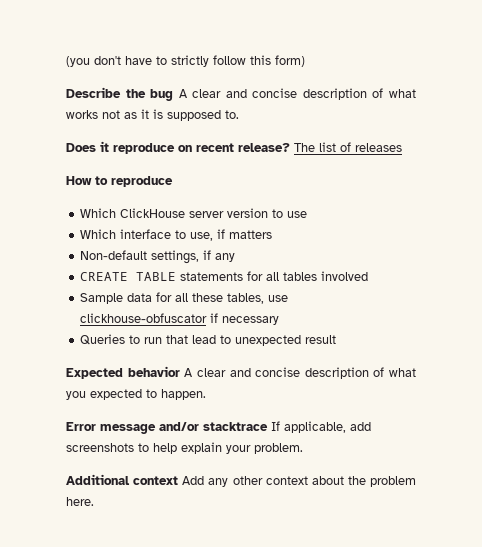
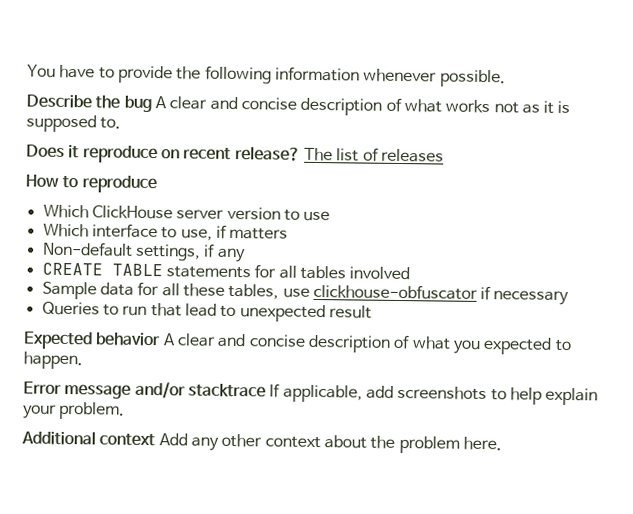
- (you don't have to strictly follow this form)
+ You have to provide the following information whenever possible.

